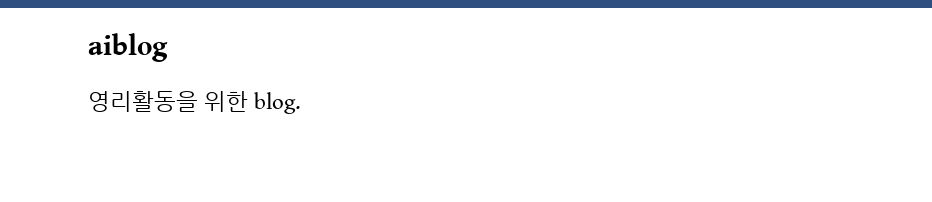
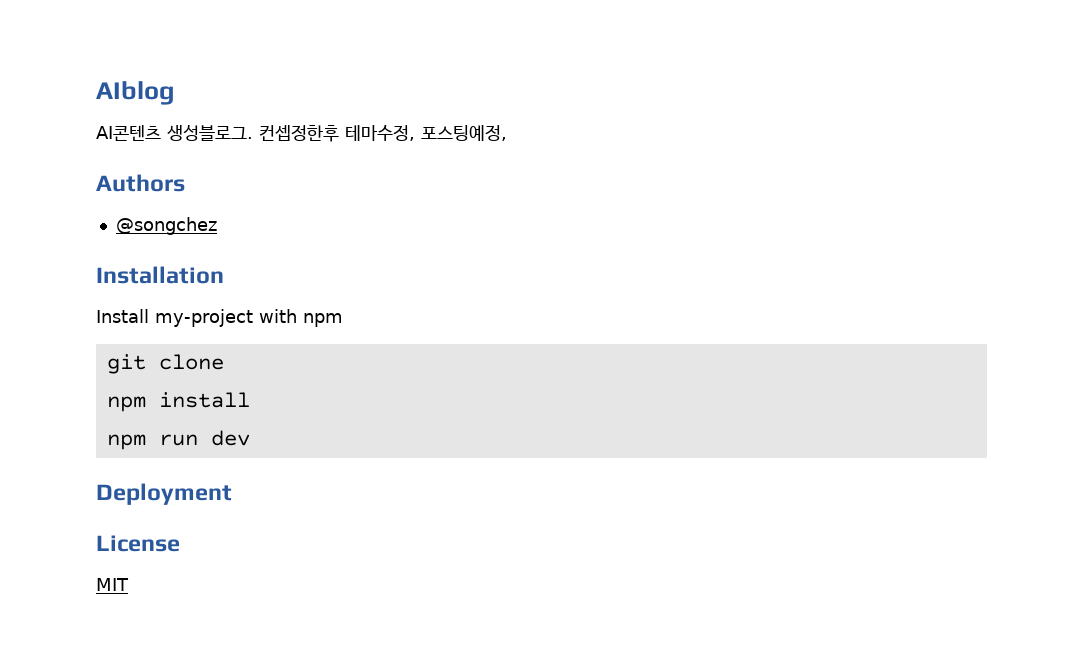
- aiblog
- 영리활동을 위한 blog.
+ AIblog
+ AI콘텐츠 생성블로그. 컨셉정한후 테마수정, 포스팅예정,
+ Authors
+ @songchez
+ Installation
+ Install my-project with npm
+ git clone
+ npm install
+ npm run dev
+ Deployment
+ License
+ MIT

